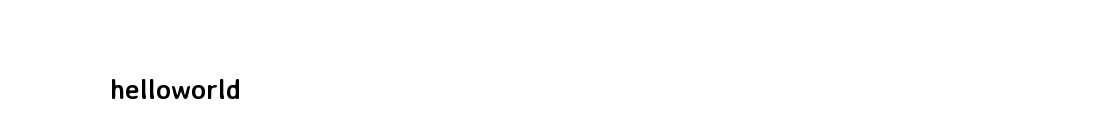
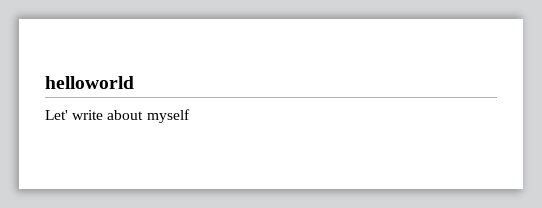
+ Let' write about myself

